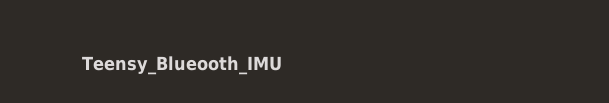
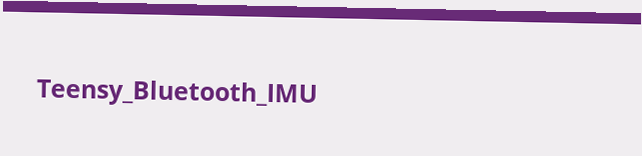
- Teensy_Blueooth_IMU
+ Teensy_Bluetooth_IMU

